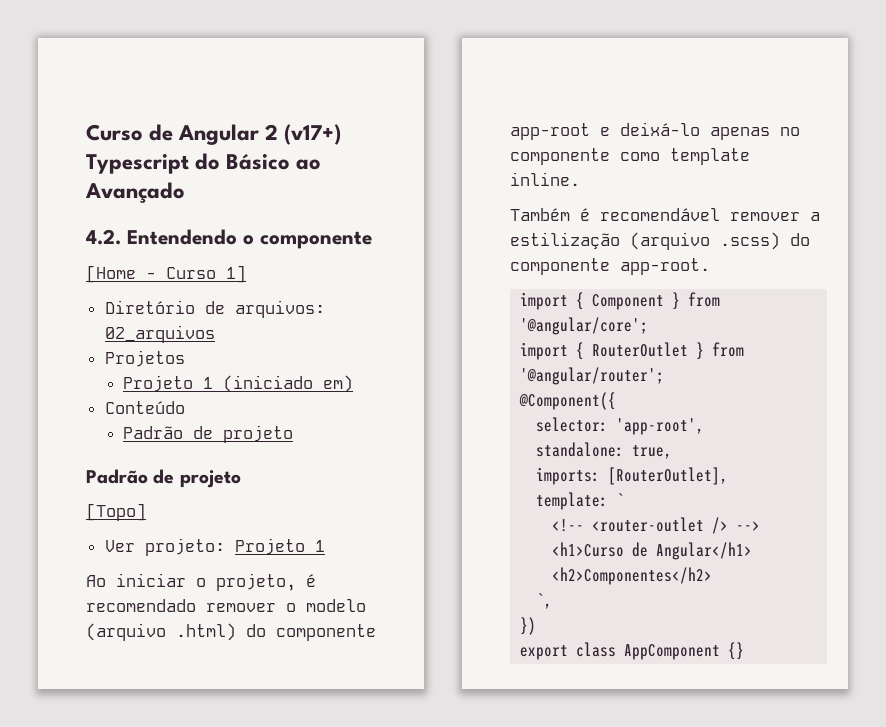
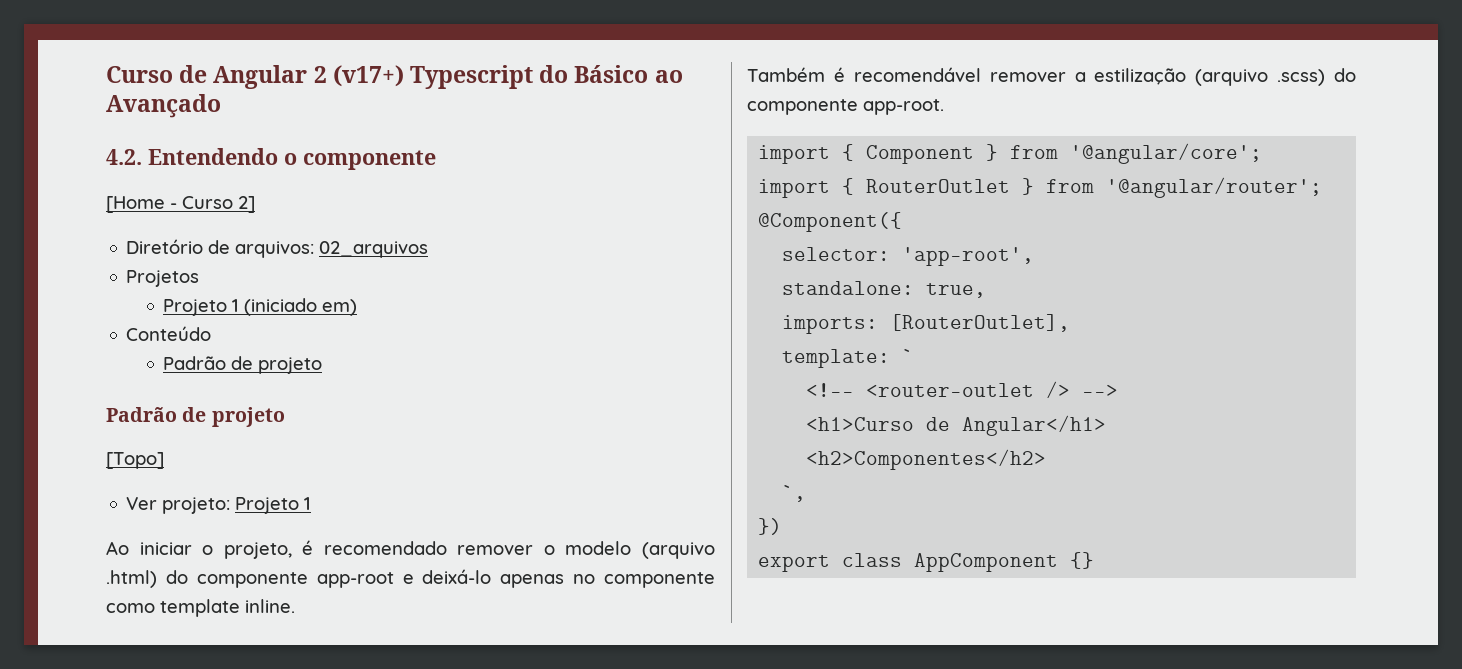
- [Home - Curso 1]
+ [Home - Curso 2]

